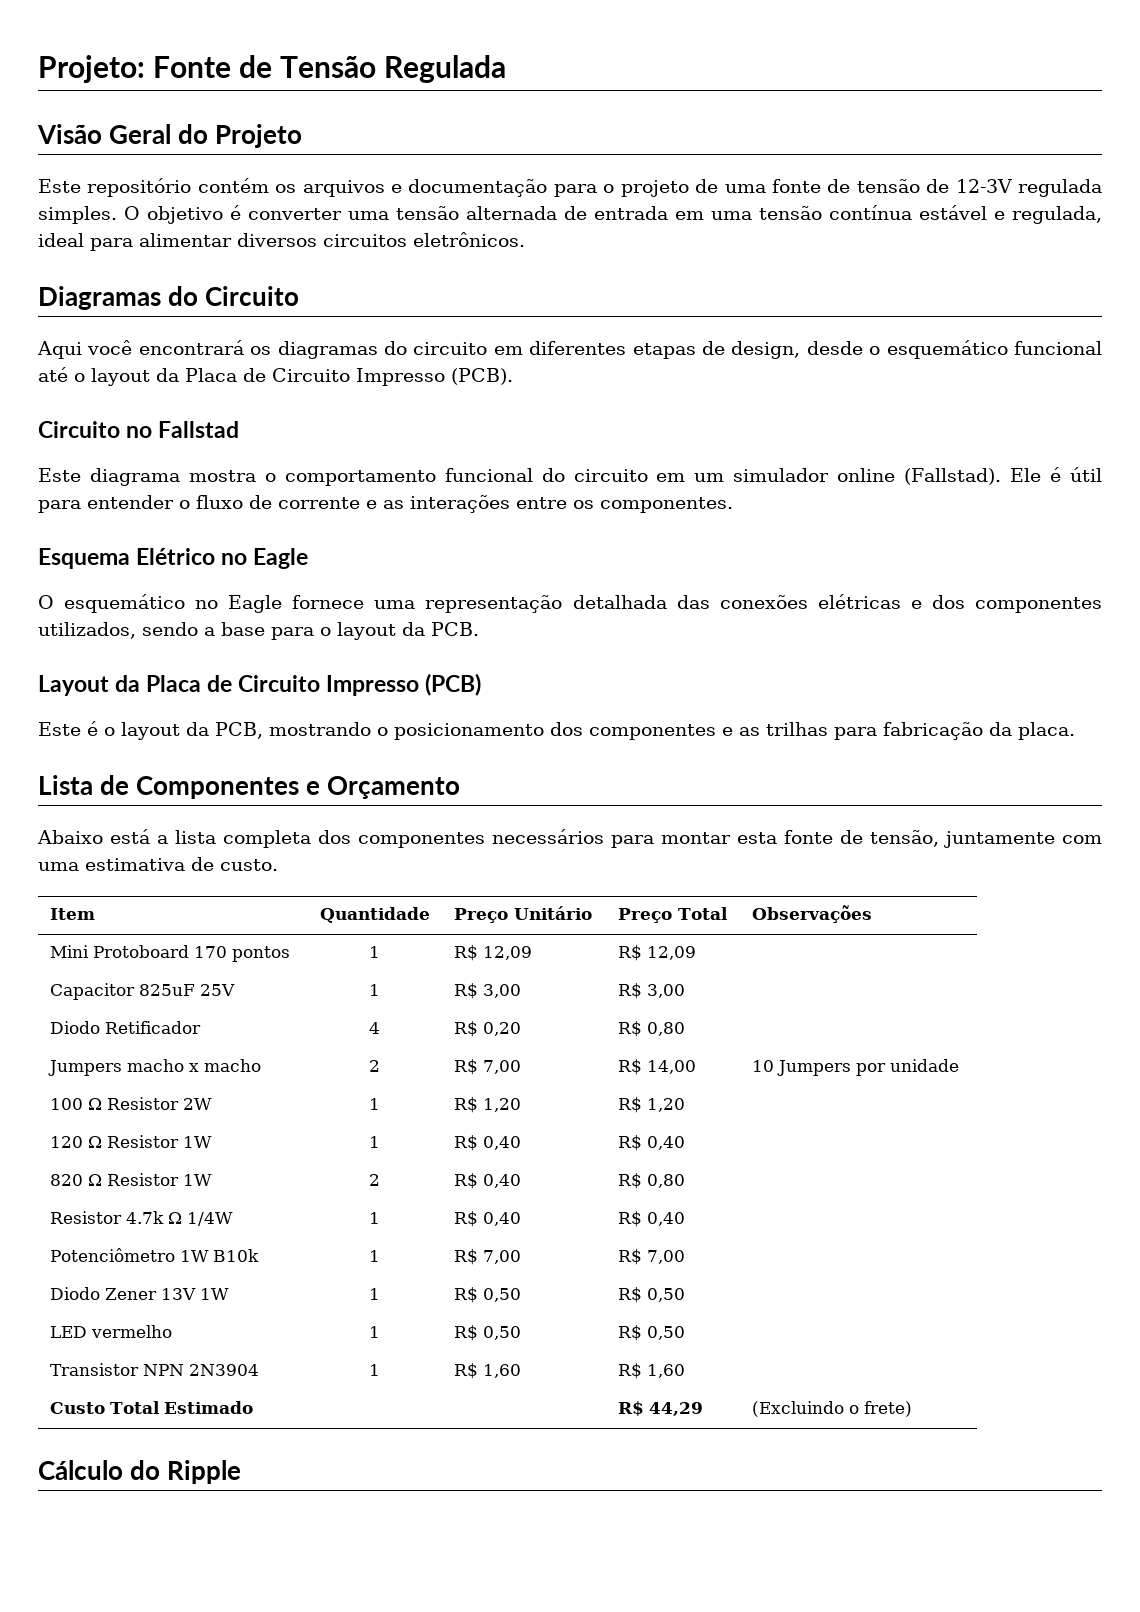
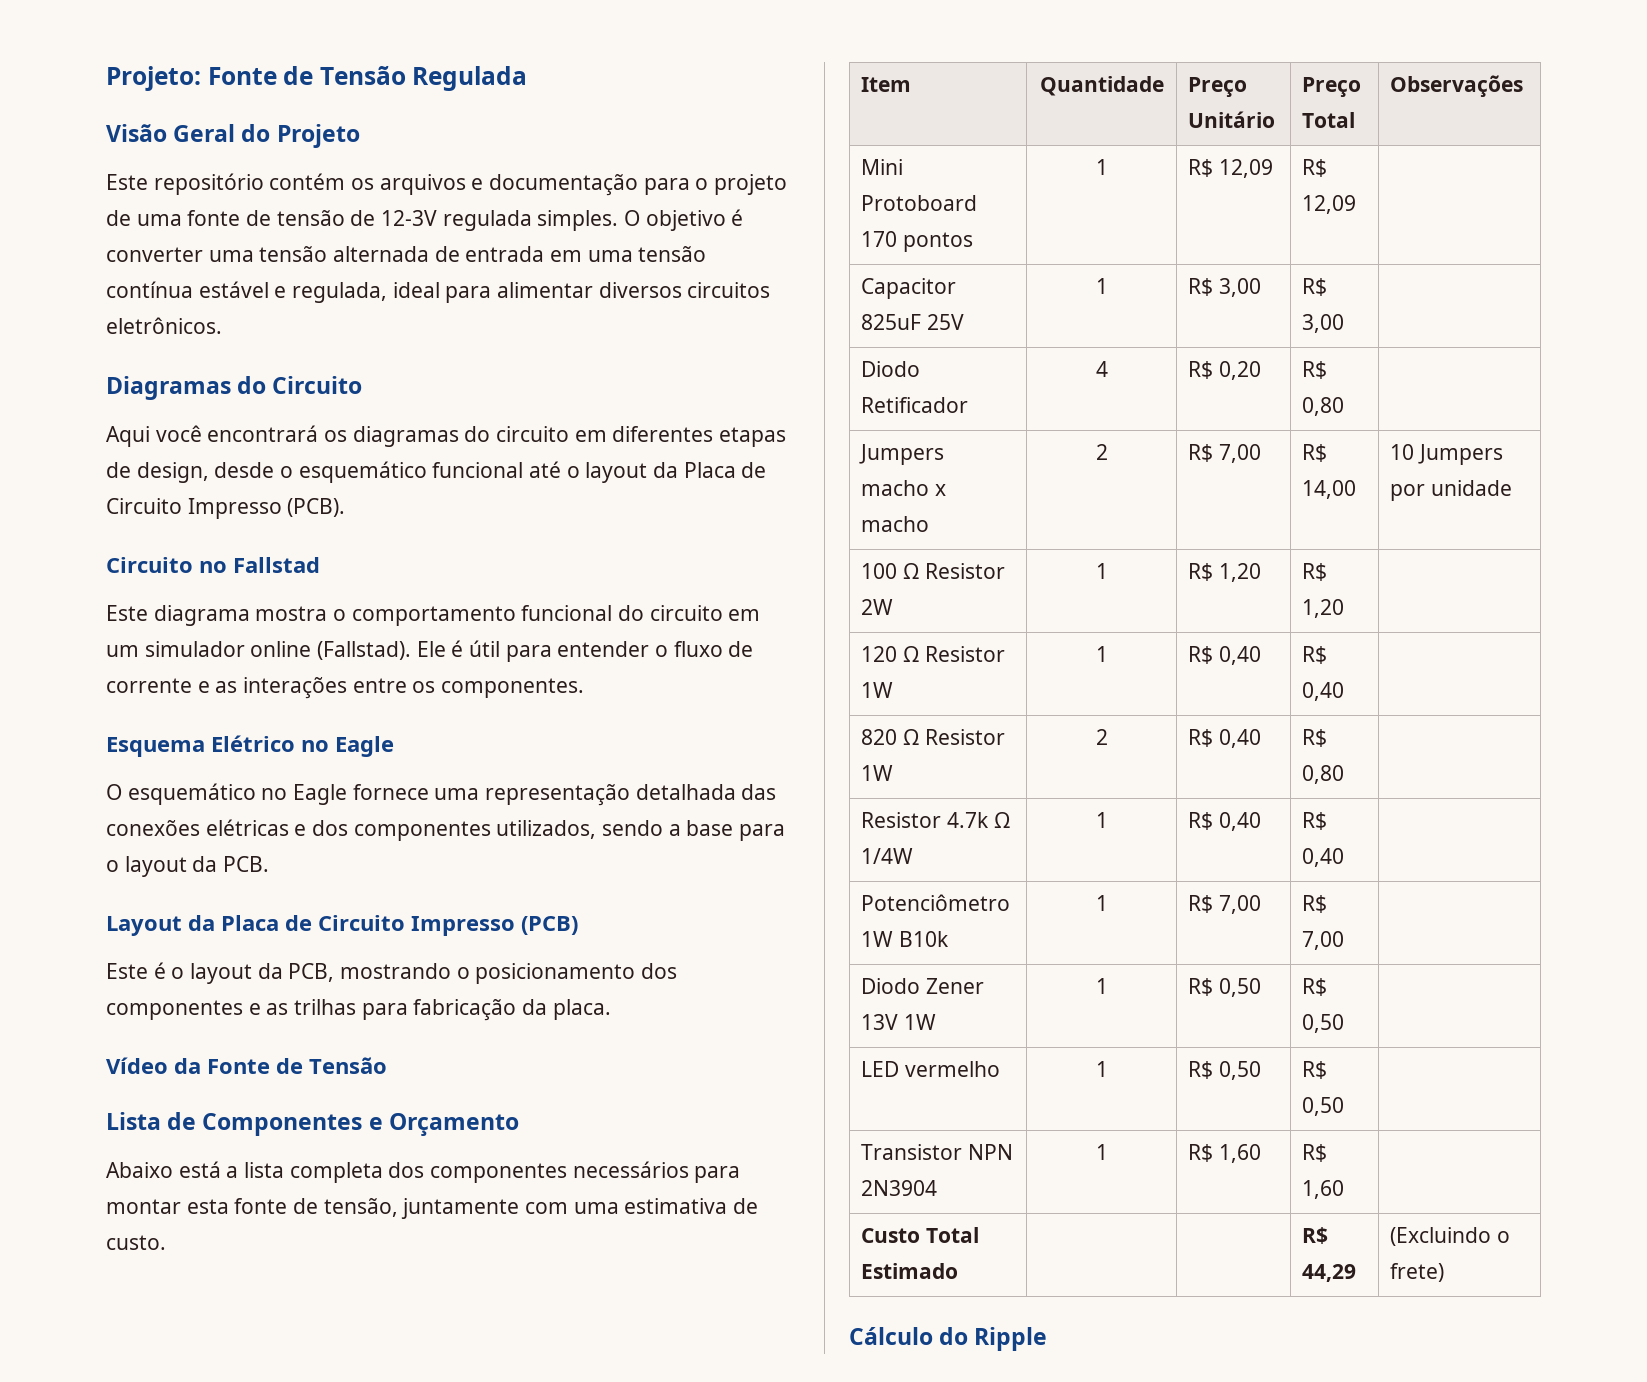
+ Vídeo da Fonte de Tensão

